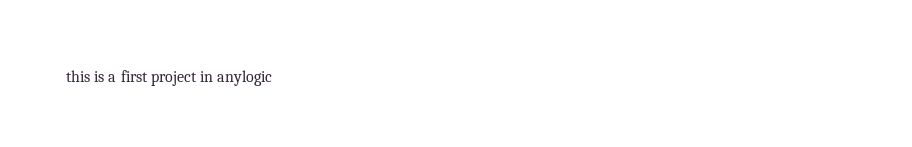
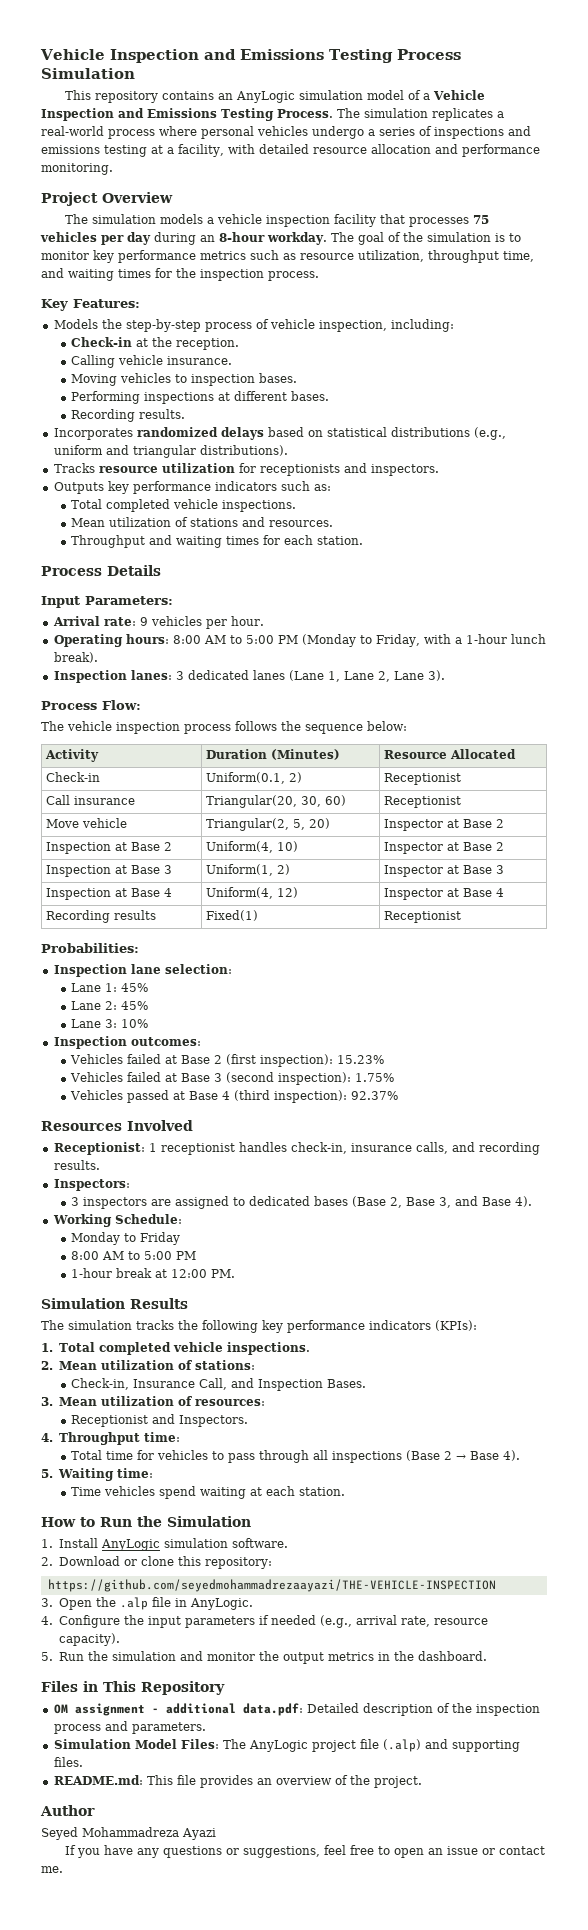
- this is a first project in anylogic
+ Vehicle Inspection and Emissions Testing Process Simulation
+ This repository contains an AnyLogic simulation model of a Vehicle Inspection and Emissions Testing Process. The simulation replicates a real-world process where personal vehicles undergo a series of inspections and emissions testing at a facility, with detailed resource allocation and performance monitoring.
+ Project Overview
+ The simulation models a vehicle inspection facility that processes 75 vehicles per day during an 8-hour workday. The goal of the simulation is to monitor key performance metrics such as resource utilization, throughput time, and waiting times for the inspection process.
+ Key Features:
+ Models the step-by-step process of vehicle inspection, including:
+ Check-in at the reception.
+ Calling vehicle insurance.
+ Moving vehicles to inspection bases.
+ Performing inspections at different bases.
+ Recording results.
+ Incorporates randomized delays based on statistical distributions (e.g., uniform and triangular distributions).
+ Tracks resource utilization for receptionists and inspectors.
+ Outputs key performance indicators such as:
+ Total completed vehicle inspections.
+ Mean utilization of stations and resources.
+ Throughput and waiting times for each station.
+ Process Details
+ Input Parameters:
+ Arrival rate: 9 vehicles per hour.
+ Operating hours: 8:00 AM to 5:00 PM (Monday to Friday, with a 1-hour lunch break).
+ Inspection lanes: 3 dedicated lanes (Lane 1, Lane 2, Lane 3).
+ Process Flow:
+ The vehicle inspection process follows the sequence below:
+ Activity | Duration (Minutes) | Resource Allocated
+ Check-in | Uniform(0.1, 2) | Receptionist
+ Call insurance | Triangular(20, 30, 60) | Receptionist
+ Move vehicle | Triangular(2, 5, 20) | Inspector at Base 2
+ Inspection at Base 2 | Uniform(4, 10) | Inspector at Base 2
+ Inspection at Base 3 | Uniform(1, 2) | Inspector at Base 3
+ Inspection at Base 4 | Uniform(4, 12) | Inspector at Base 4
+ Recording results | Fixed(1) | Receptionist
+ Probabilities:
+ Inspection lane selection:
+ Lane 1: 45%
+ Lane 2: 45%
+ Lane 3: 10%
+ Inspection outcomes:
+ Vehicles failed at Base 2 (first inspection): 15.23%
+ Vehicles failed at Base 3 (second inspection): 1.75%
+ Vehicles passed at Base 4 (third inspection): 92.37%
+ Resources Involved
+ Receptionist: 1 receptionist handles check-in, insurance calls, and recording results.
+ Inspectors:
+ 3 inspectors are assigned to dedicated bases (Base 2, Base 3, and Base 4).
+ Working Schedule:
+ Monday to Friday
+ 8:00 AM to 5:00 PM
+ 1-hour break at 12:00 PM.
+ Simulation Results
+ The simulation tracks the following key performance indicators (KPIs):
+ 1. Total completed vehicle inspections.
+ 2. Mean utilization of stations:
+ Check-in, Insurance Call, and Inspection Bases.
+ 3. Mean utilization of resources:
+ Receptionist and Inspectors.
+ 4. Throughput time:
+ Total time for vehicles to pass through all inspections (Base 2 → Base 4).
+ 5. Waiting time:
+ Time vehicles spend waiting at each station.
+ How to Run the Simulation
+ 1. Install AnyLogic simulation software.
+ 2. Download or clone this repository:
+ https://github.com/seyedmohammadrezaayazi/THE-VEHICLE-INSPECTION
+ 3. Open the .alp file in AnyLogic.
+ 4. Configure the input parameters if needed (e.g., arrival rate, resource capacity).
+ 5. Run the simulation and monitor the output metrics in the dashboard.
+ Files in This Repository
+ OM assignment - additional data.pdf: Detailed description of the inspection process and parameters.
+ Simulation Model Files: The AnyLogic project file (.alp) and supporting files.
+ README.md: This file provides an overview of the project.
+ Author
+ Seyed Mohammadreza Ayazi
+ If you have any questions or suggestions, feel free to open an issue or contact me.

